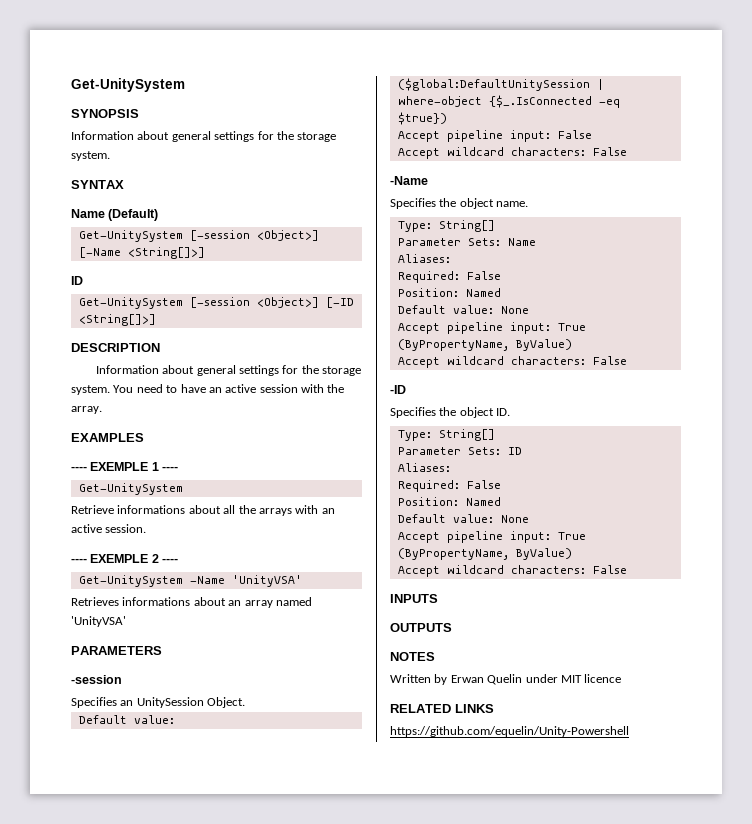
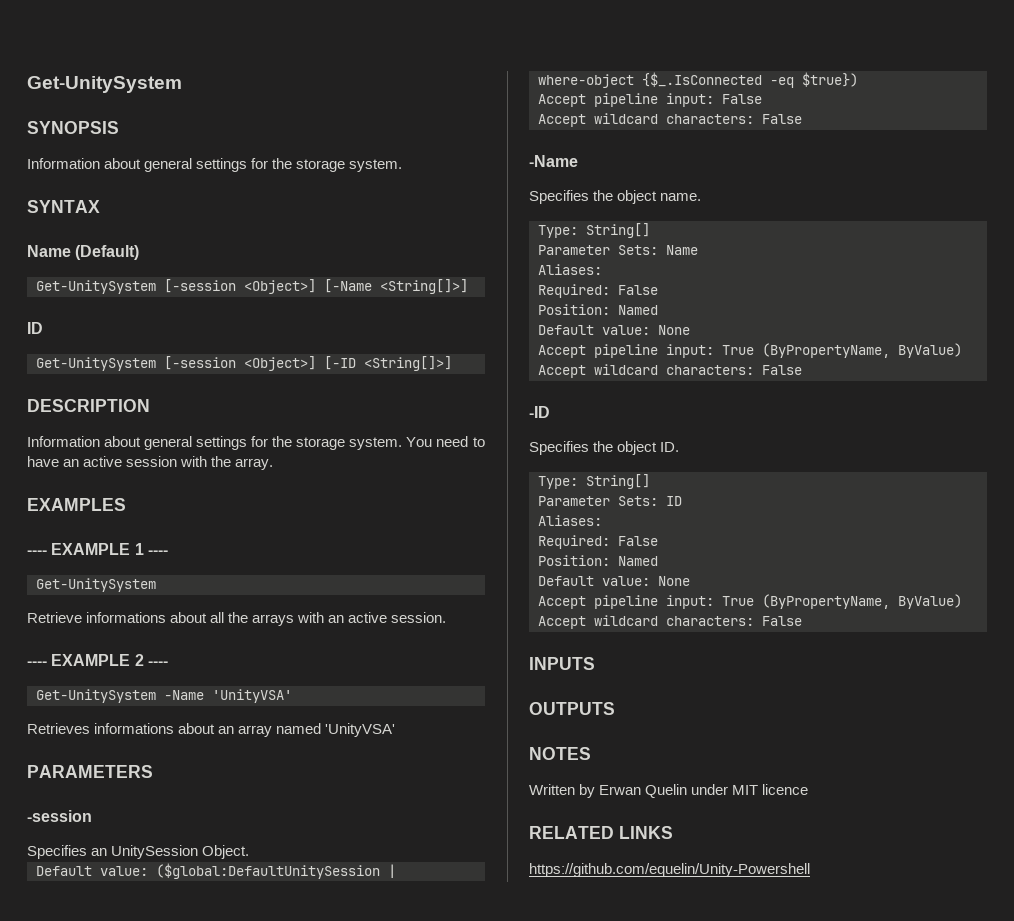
- ---- EXEMPLE 1 ----
+ ---- EXAMPLE 1 ----
- ---- EXEMPLE 2 ----
+ ---- EXAMPLE 2 ----

